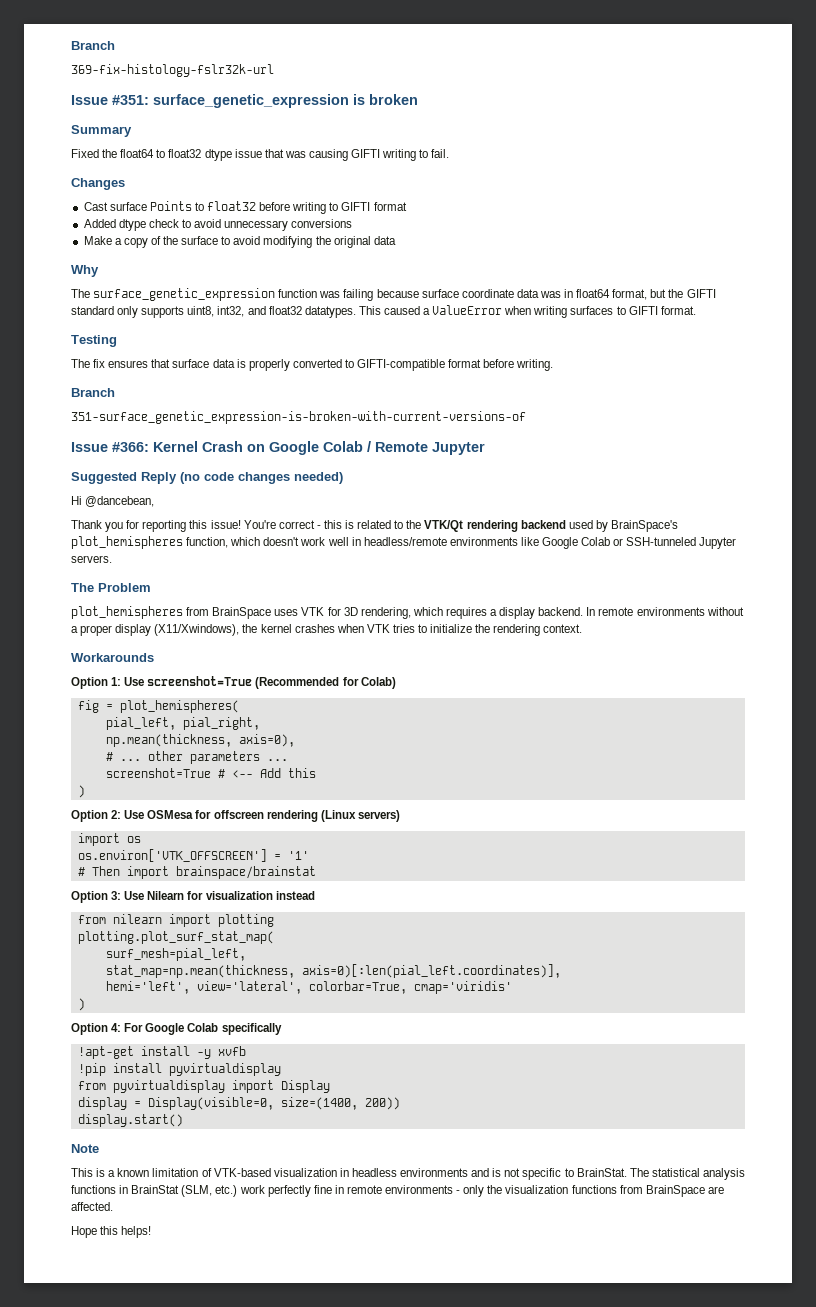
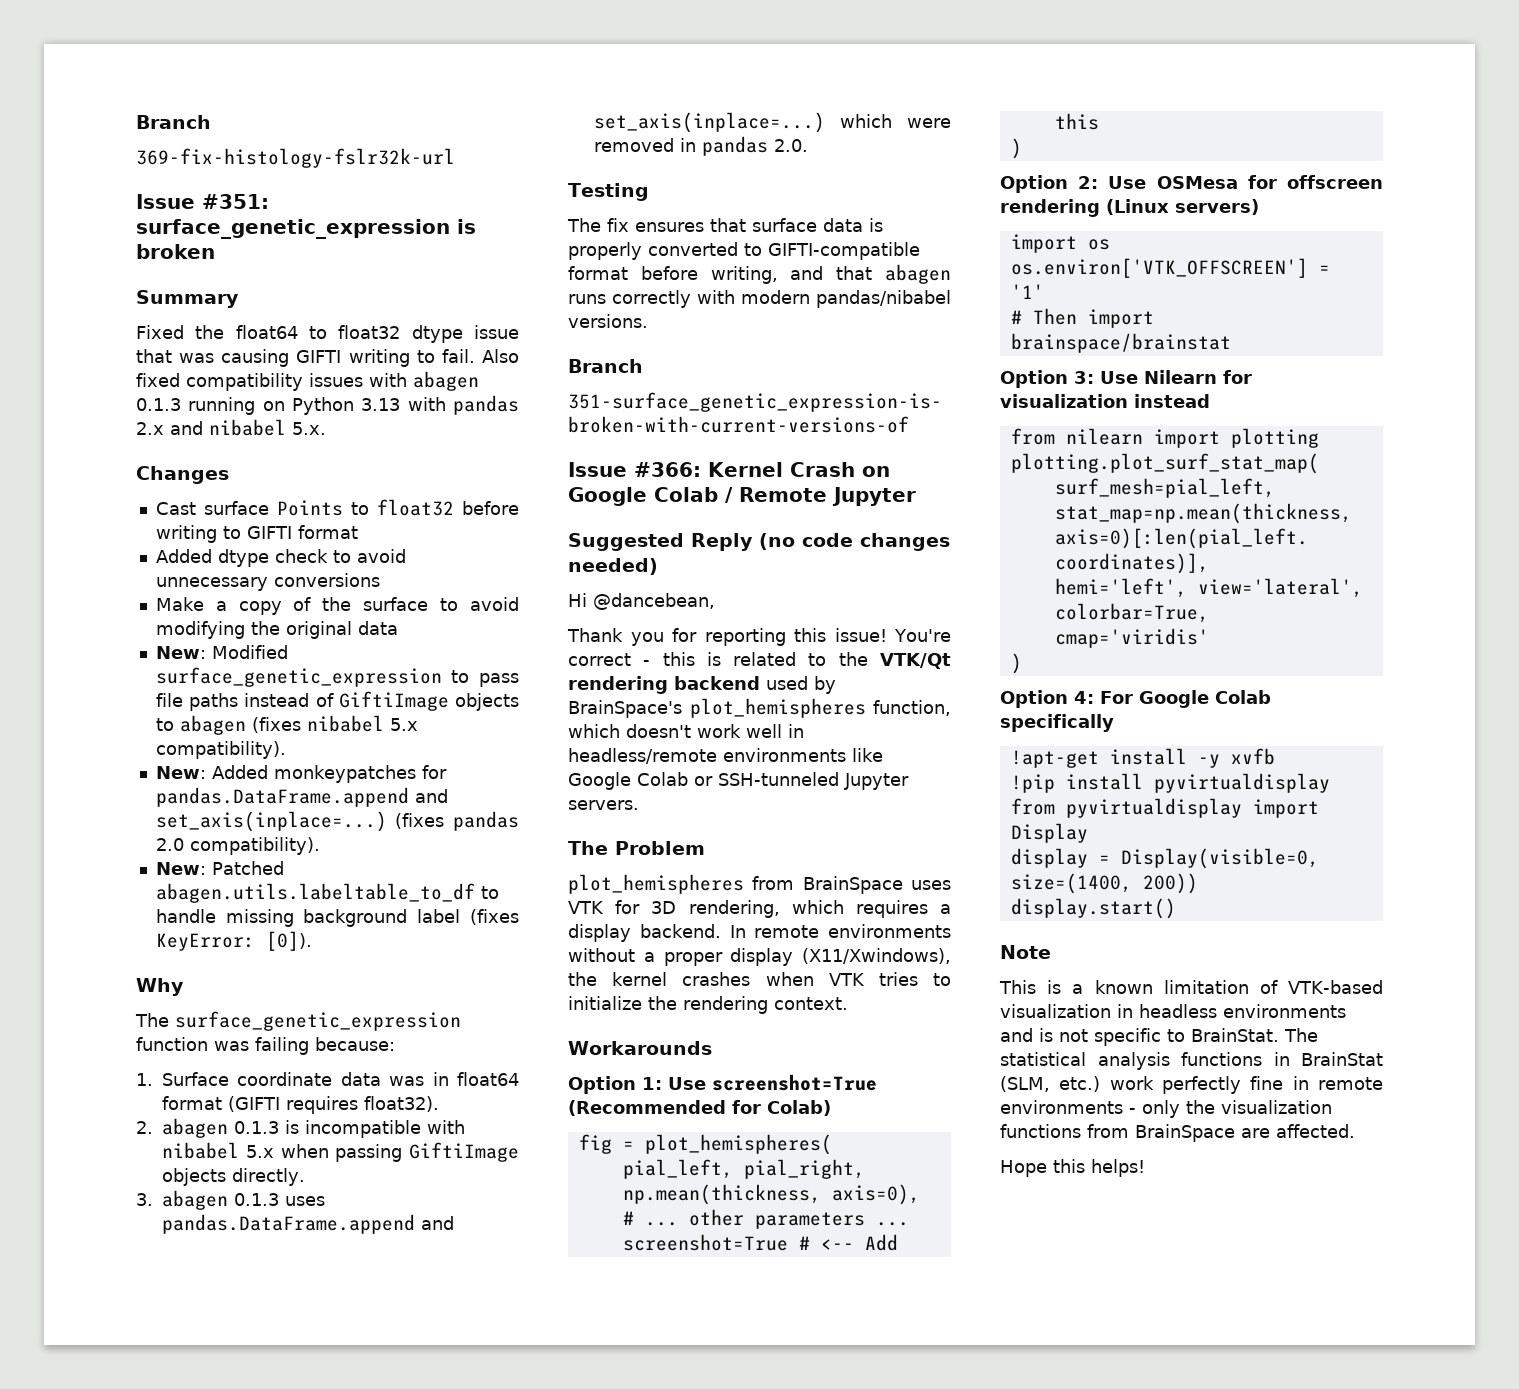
+ Also fixed compatibility issues with abagen 0.1.3 running on Python 3.13 with pandas 2.x and nibabel 5.x.
+ New: Modified surface_genetic_expression to pass file paths instead of GiftiImage objects to abagen (fixes nibabel 5.x compatibility).
+ New: Added monkeypatches for pandas.DataFrame.append and set_axis(inplace=...) (fixes pandas 2.0 compatibility).
+ New: Patched abagen.utils.labeltable_to_df to handle missing background label (fixes KeyError: [0]).
- The surface_genetic_expression function was failing because surface coordinate data was in float64 format, but the GIFTI standard only supports uint8, int32, and float32 datatypes. This caused a ValueError when writing surfaces to GIFTI format.
+ The surface_genetic_expression function was failing because:
+ 1. Surface coordinate data was in float64 format (GIFTI requires float32).
+ 2. abagen 0.1.3 is incompatible with nibabel 5.x when passing GiftiImage objects directly.
+ 3. abagen 0.1.3 uses pandas.DataFrame.append and set_axis(inplace=...) which were removed in pandas 2.0.
- The fix ensures that surface data is properly converted to GIFTI-compatible format before writing.
+ The fix ensures that surface data is properly converted to GIFTI-compatible format before writing, and that abagen runs correctly with modern pandas/nibabel versions.

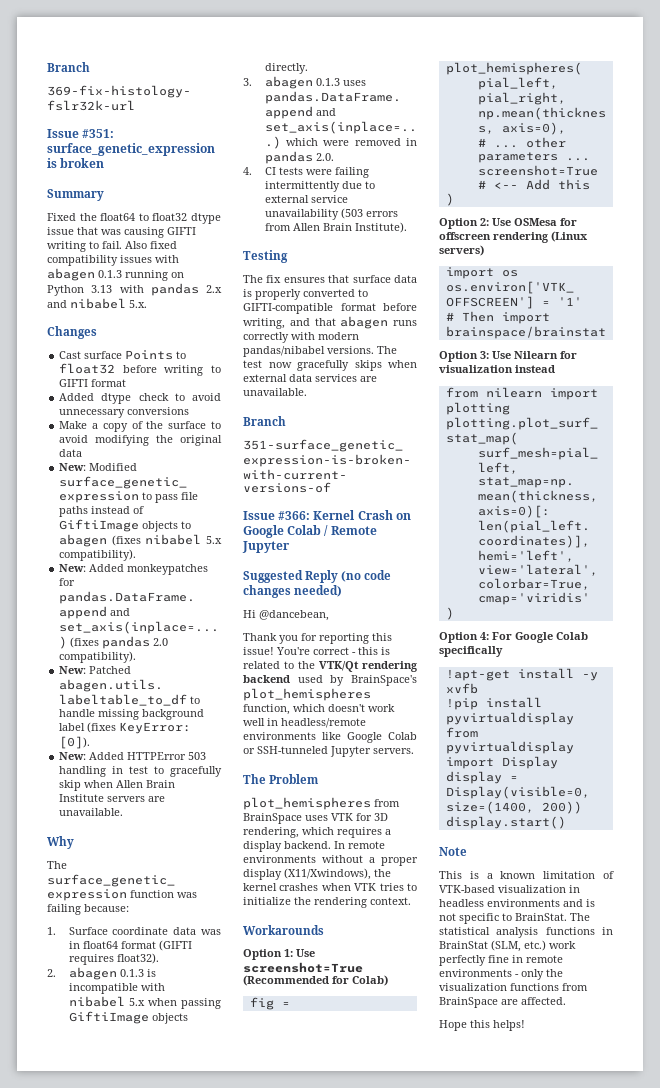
+ New: Added HTTPError 503 handling in test to gracefully skip when Allen Brain Institute servers are unavailable.
+ 4. CI tests were failing intermittently due to external service unavailability (503 errors from Allen Brain Institute).
+ The test now gracefully skips when external data services are unavailable.

